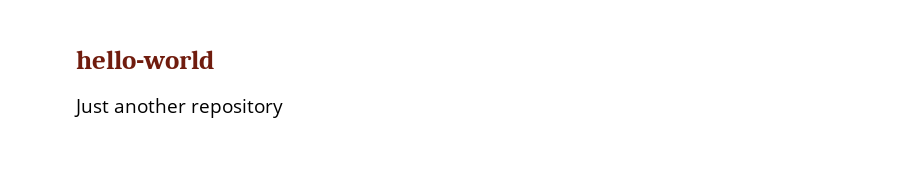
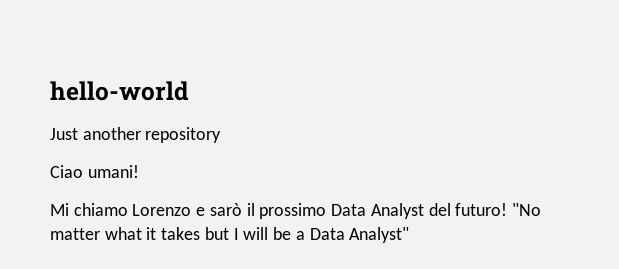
+ Ciao umani!
+ Mi chiamo Lorenzo e sarò il prossimo Data Analyst del futuro! "No matter what it takes but I will be a Data Analyst"

